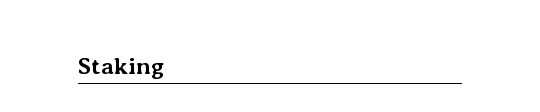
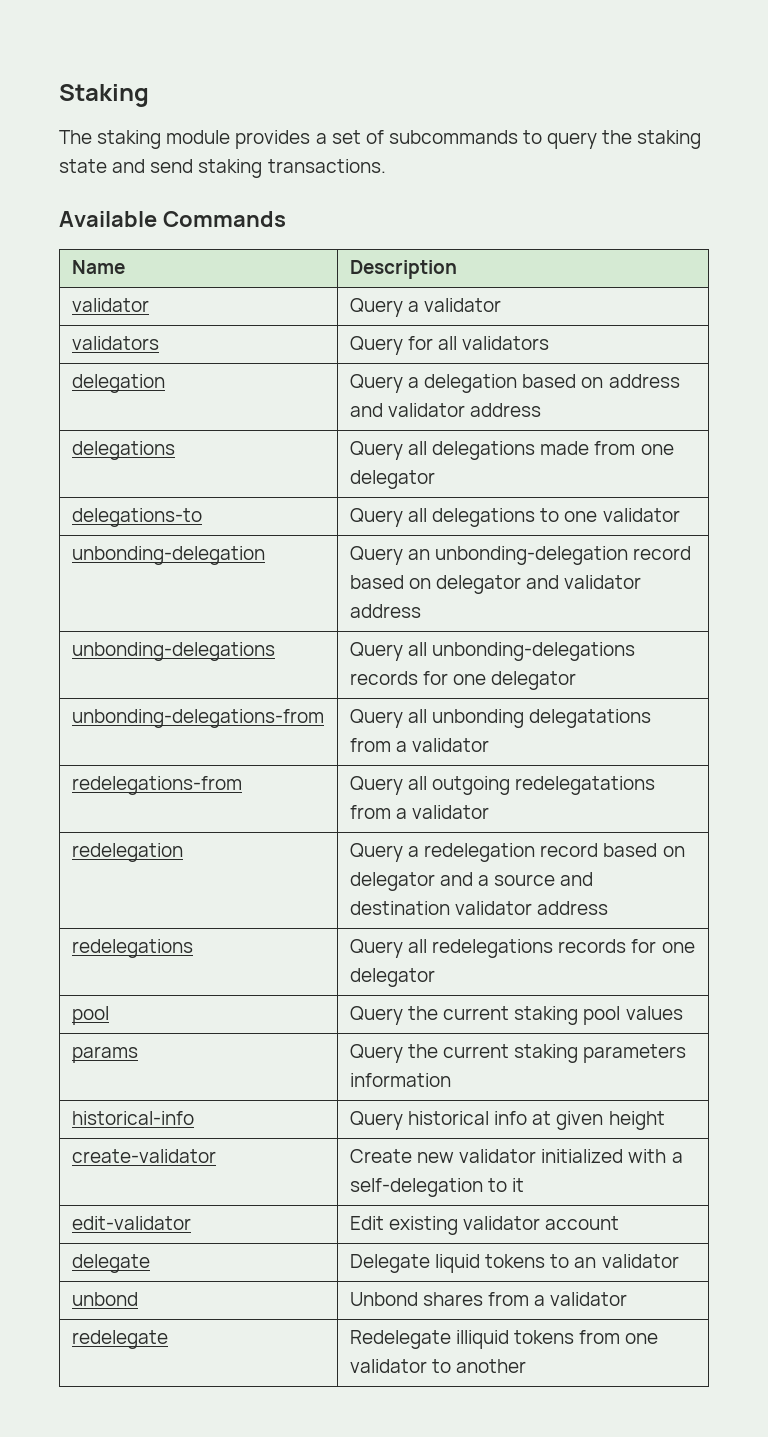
+ The staking module provides a set of subcommands to query the staking state and send staking transactions.
+ Available Commands
+ Name | Description
+ validator | Query a validator
+ validators | Query for all validators
+ delegation | Query a delegation based on address and validator address
+ delegations | Query all delegations made from one delegator
+ delegations-to | Query all delegations to one validator
+ unbonding-delegation | Query an unbonding-delegation record based on delegator and validator address
+ unbonding-delegations | Query all unbonding-delegations records for one delegator
+ unbonding-delegations-from | Query all unbonding delegatations from a validator
+ redelegations-from | Query all outgoing redelegatations from a validator
+ redelegation | Query a redelegation record based on delegator and a source and destination validator address
+ redelegations | Query all redelegations records for one delegator
+ pool | Query the current staking pool values
+ params | Query the current staking parameters information
+ historical-info | Query historical info at given height
+ create-validator | Create new validator initialized with a self-delegation to it
+ edit-validator | Edit existing validator account
+ delegate | Delegate liquid tokens to an validator
+ unbond | Unbond shares from a validator
+ redelegate | Redelegate illiquid tokens from one validator to another

